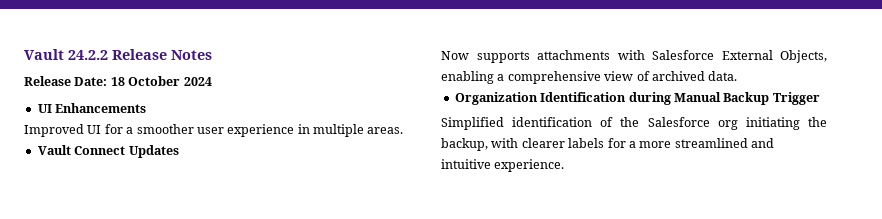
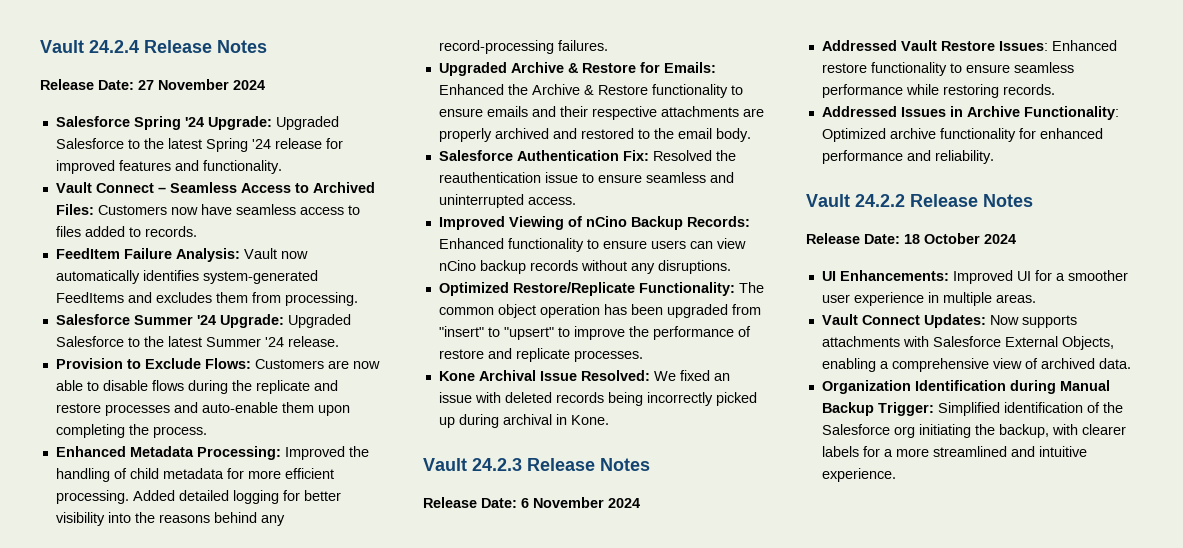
+ Vault 24.2.4 Release Notes
+ Release Date: 27 November 2024
+ Salesforce Spring '24 Upgrade: Upgraded Salesforce to the latest Spring '24 release for improved features and functionality.
+ Vault Connect – Seamless Access to Archived Files: Customers now have seamless access to files added to records.
+ FeedItem Failure Analysis: Vault now automatically identifies system-generated FeedItems and excludes them from processing.
+ Salesforce Summer '24 Upgrade: Upgraded Salesforce to the latest Summer '24 release.
+ Provision to Exclude Flows: Customers are now able to disable flows during the replicate and restore processes and auto-enable them upon completing the process.
+ Enhanced Metadata Processing: Improved the handling of child metadata for more efficient processing. Added detailed logging for better visibility into the reasons behind any record-processing failures.
+ Upgraded Archive & Restore for Emails: Enhanced the Archive & Restore functionality to ensure emails and their respective attachments are properly archived and restored to the email body.
+ Salesforce Authentication Fix: Resolved the reauthentication issue to ensure seamless and uninterrupted access.
+ Improved Viewing of nCino Backup Records: Enhanced functionality to ensure users can view nCino backup records without any disruptions.
+ Optimized Restore/Replicate Functionality: The common object operation has been upgraded from "insert" to "upsert" to improve the performance of restore and replicate processes.
+ Kone Archival Issue Resolved: We fixed an issue with deleted records being incorrectly picked up during archival in Kone.
+ Vault 24.2.3 Release Notes
+ Release Date: 6 November 2024
+ Addressed Vault Restore Issues: Enhanced restore functionality to ensure seamless performance while restoring records.
+ Addressed Issues in Archive Functionality: Optimized archive functionality for enhanced performance and reliability.
- UI Enhancements
- Improved UI for a smoother user experience in multiple areas.
+ UI Enhancements: Improved UI for a smoother user experience in multiple areas.
- Vault Connect Updates
- Now supports attachments with Salesforce External Objects, enabling a comprehensive view of archived data.
+ Vault Connect Updates: Now supports attachments with Salesforce External Objects, enabling a comprehensive view of archived data.
- Organization Identification during Manual Backup Trigger
- Simplified identification of the Salesforce org initiating the backup, with clearer labels for a more streamlined and intuitive experience.
+ Organization Identification during Manual Backup Trigger: Simplified identification of the Salesforce org initiating the backup, with clearer labels for a more streamlined and intuitive experience.

